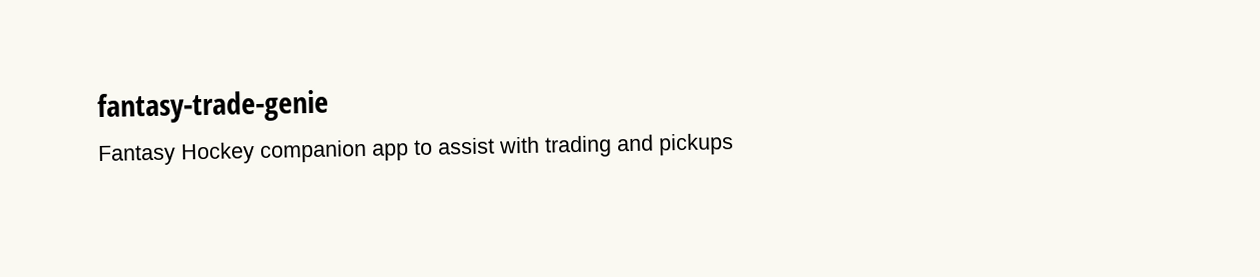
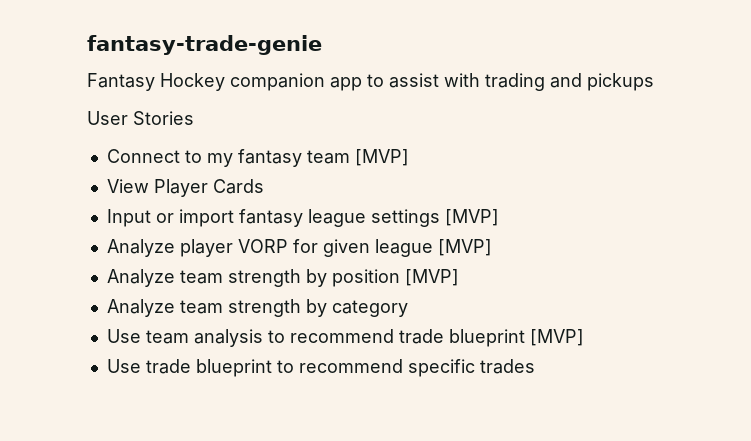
+ User Stories
+ Connect to my fantasy team [MVP]
+ View Player Cards
+ Input or import fantasy league settings [MVP]
+ Analyze player VORP for given league [MVP]
+ Analyze team strength by position [MVP]
+ Analyze team strength by category
+ Use team analysis to recommend trade blueprint [MVP]
+ Use trade blueprint to recommend specific trades

